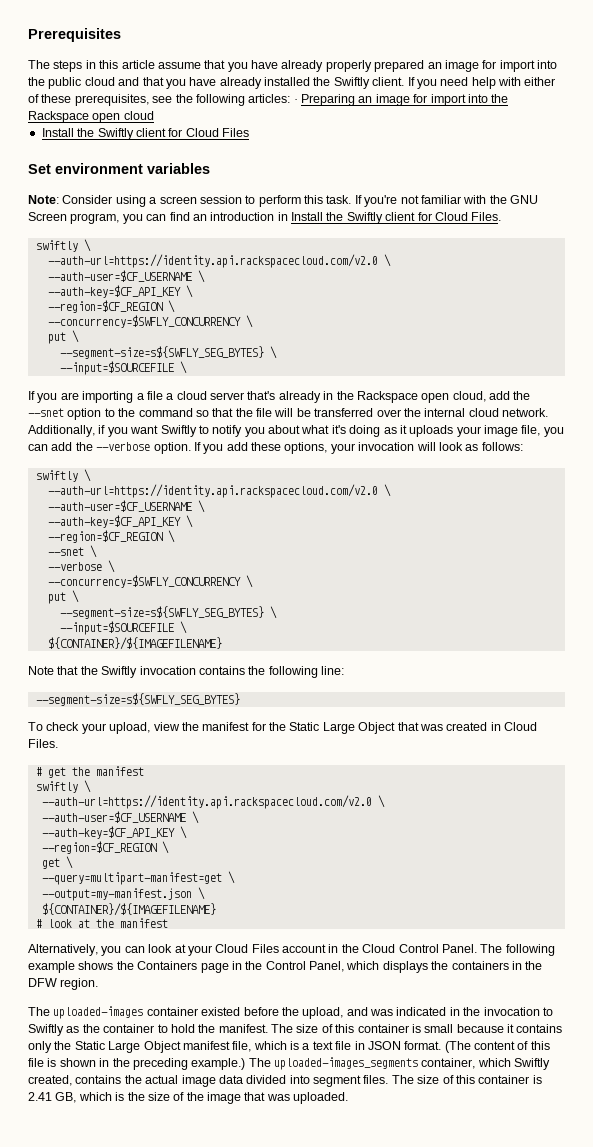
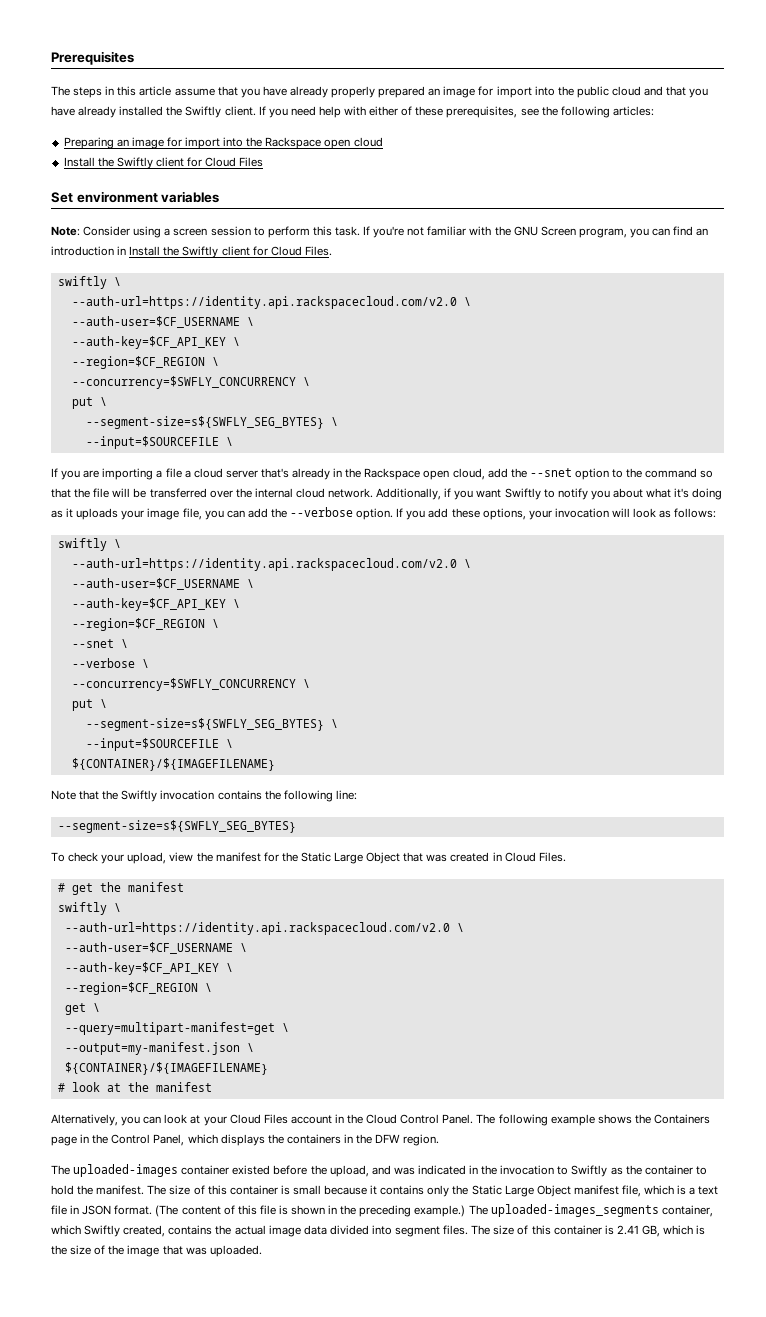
- If you need help with either of these prerequisites, see the following articles: · Preparing an image for import into the Rackspace open cloud
+ If you need help with either of these prerequisites, see the following articles:
+ Preparing an image for import into the Rackspace open cloud

